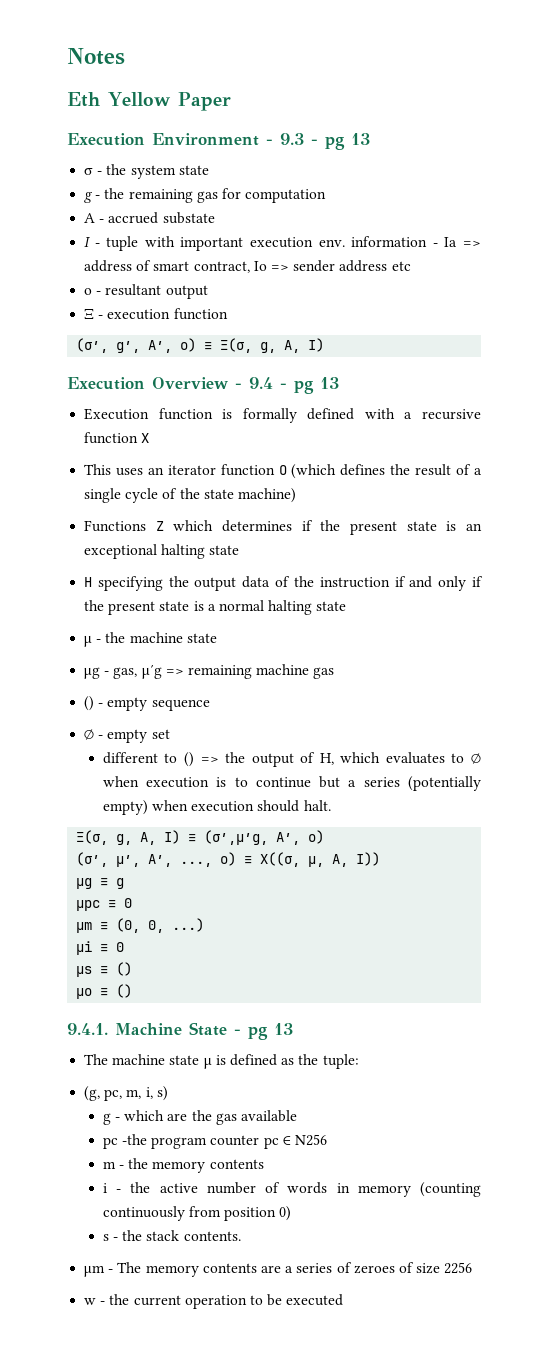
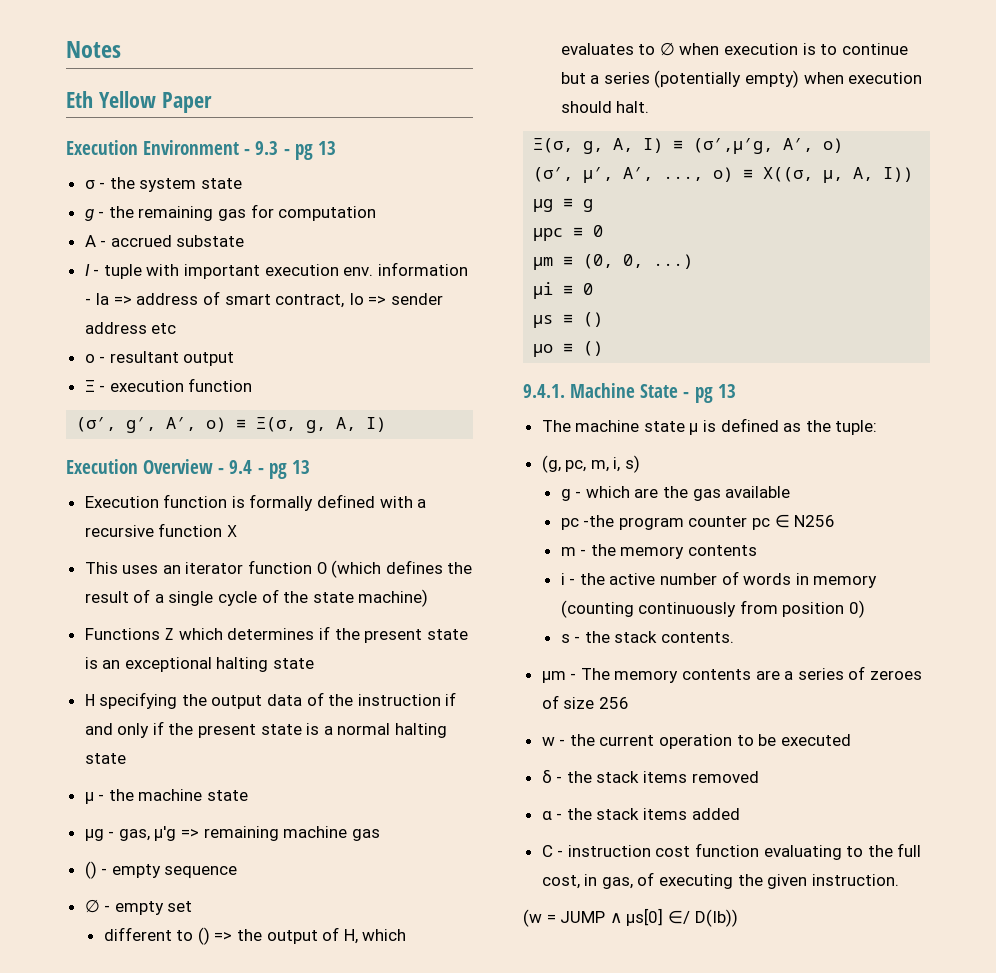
- μm - The memory contents are a series of zeroes of size 2256
+ μm - The memory contents are a series of zeroes of size 256
+ δ - the stack items removed
+ α - the stack items added
+ C - instruction cost function evaluating to the full cost, in gas, of executing the given instruction.
+ (w = JUMP ∧ μs[0] ∈/ D(Ib))

